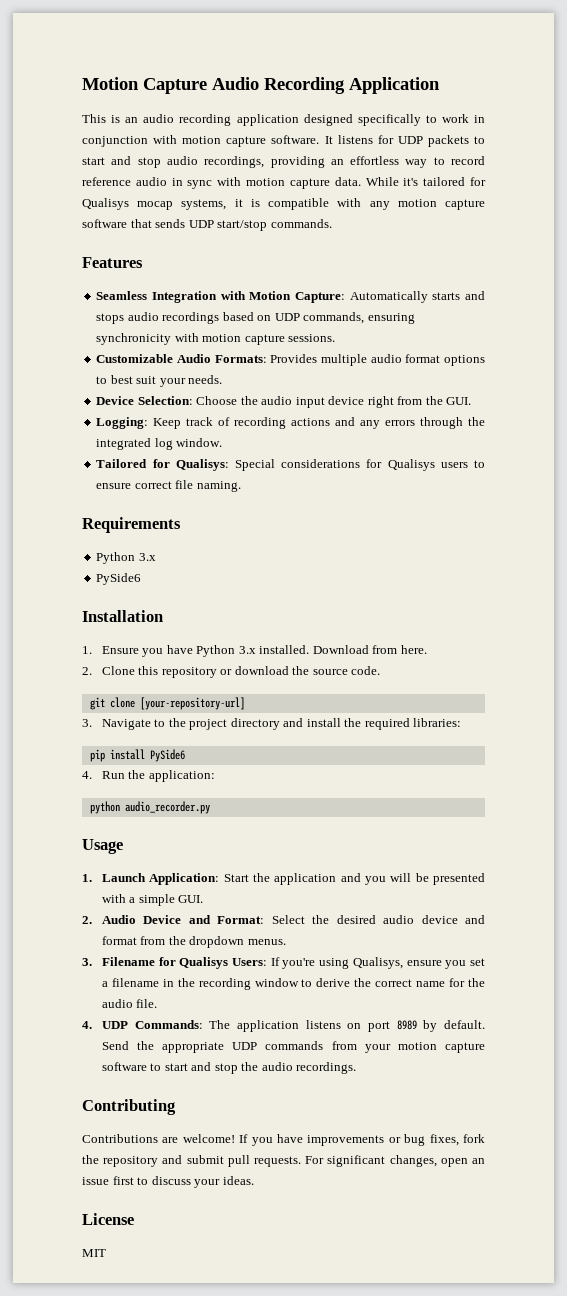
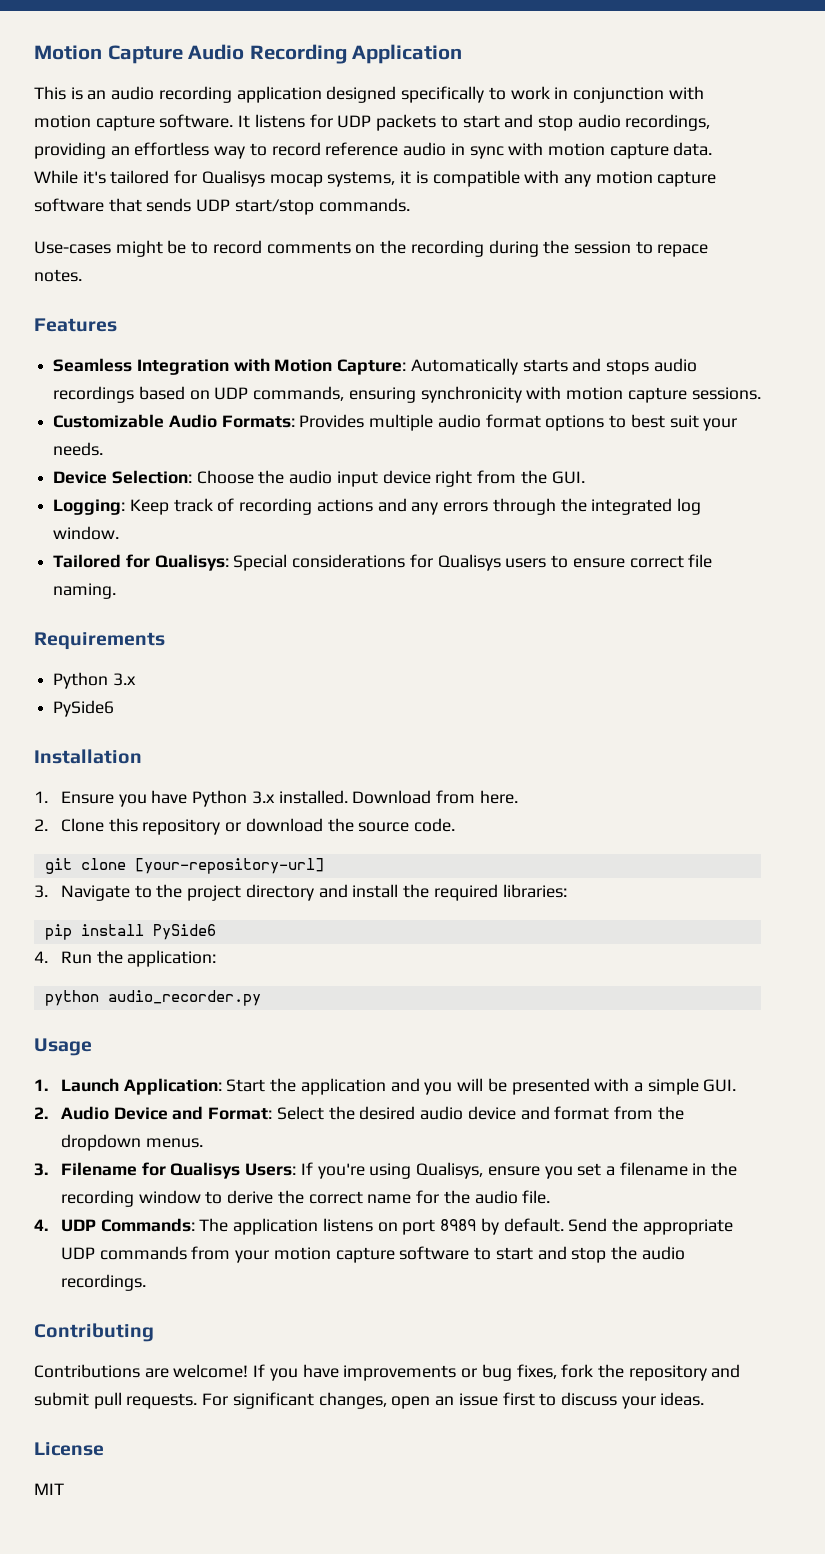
+ Use-cases might be to record comments on the recording during the session to repace notes.

